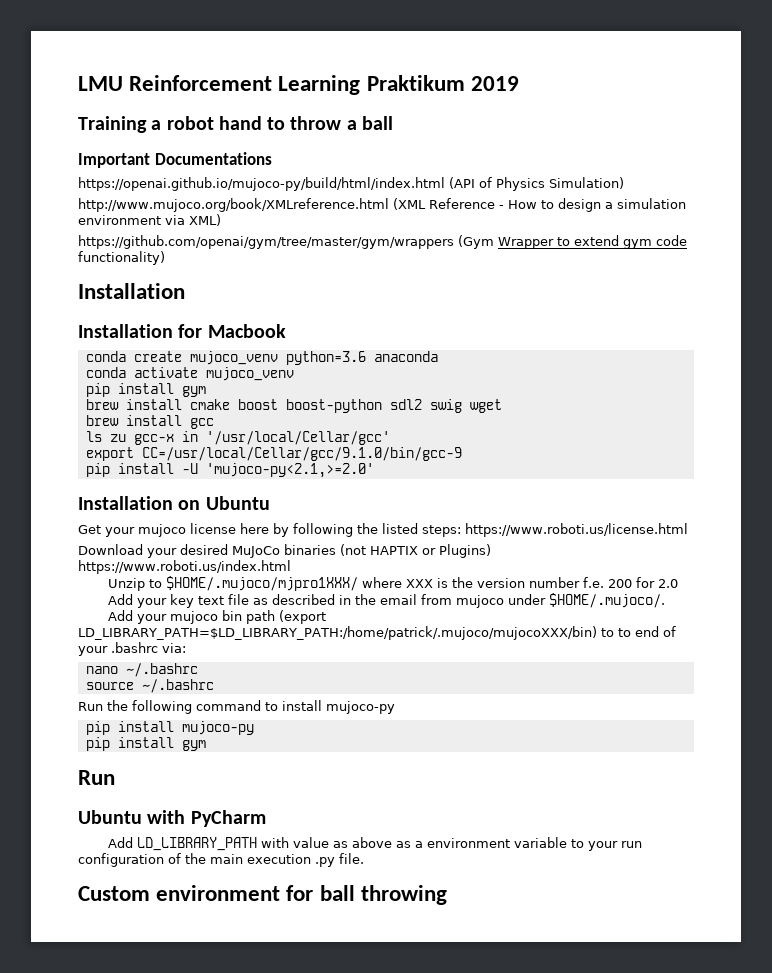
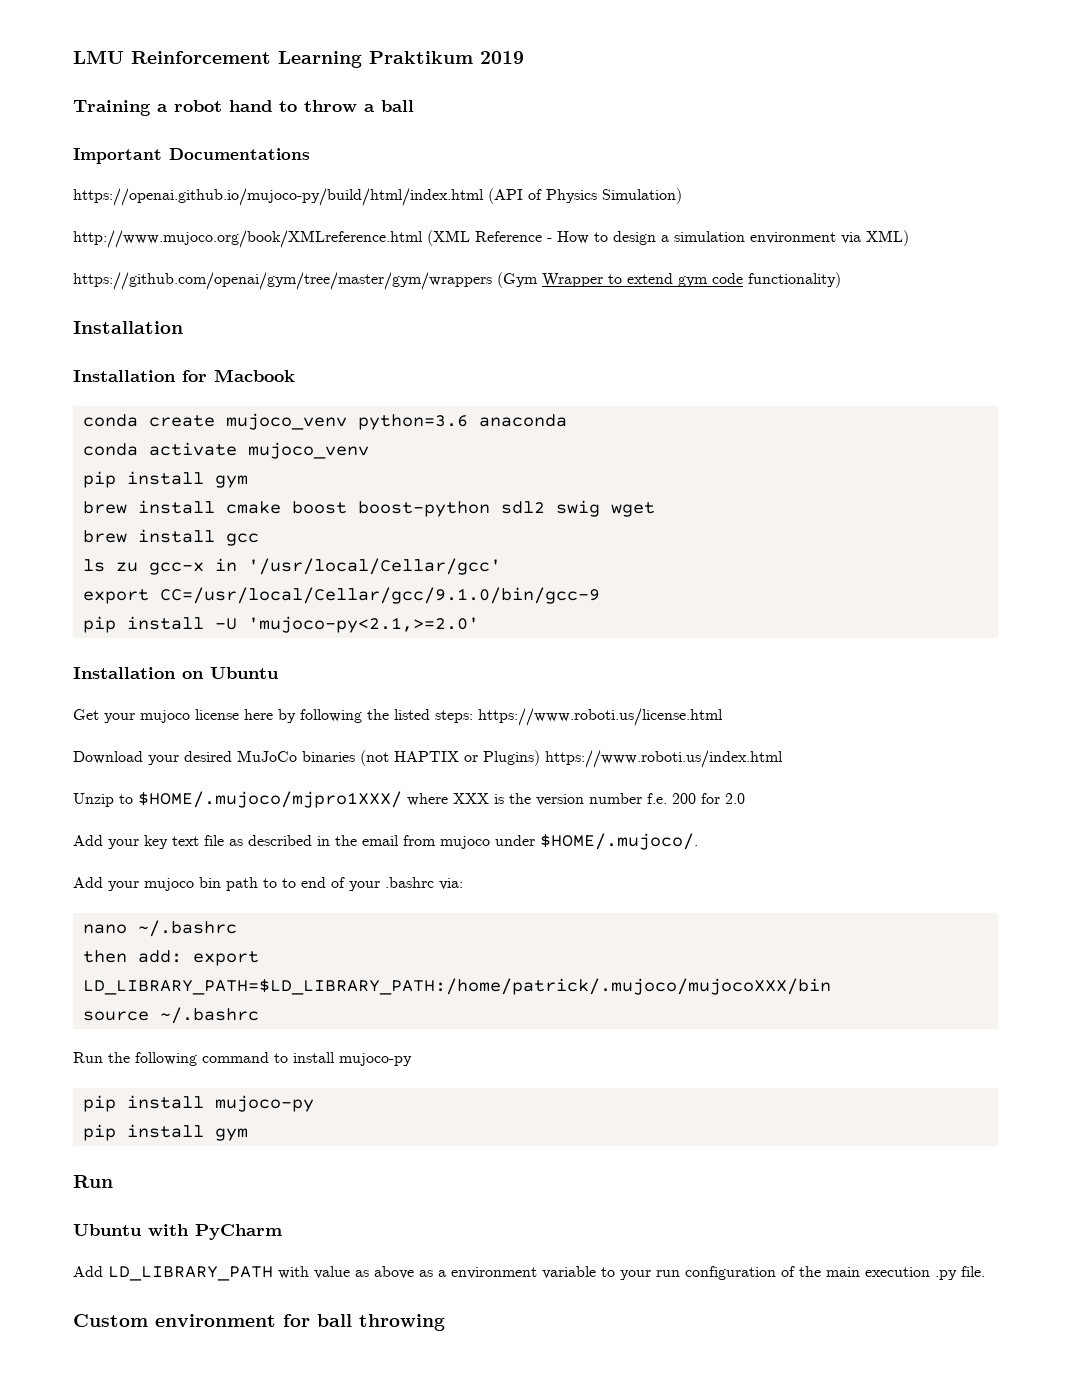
- Add your mujoco bin path (export LD_LIBRARY_PATH=$LD_LIBRARY_PATH:/home/patrick/.mujoco/mujocoXXX/bin) to to end of your .bashrc via:
+ Add your mujoco bin path to to end of your .bashrc via:
+ then add: export LD_LIBRARY_PATH=$LD_LIBRARY_PATH:/home/patrick/.mujoco/mujocoXXX/bin

